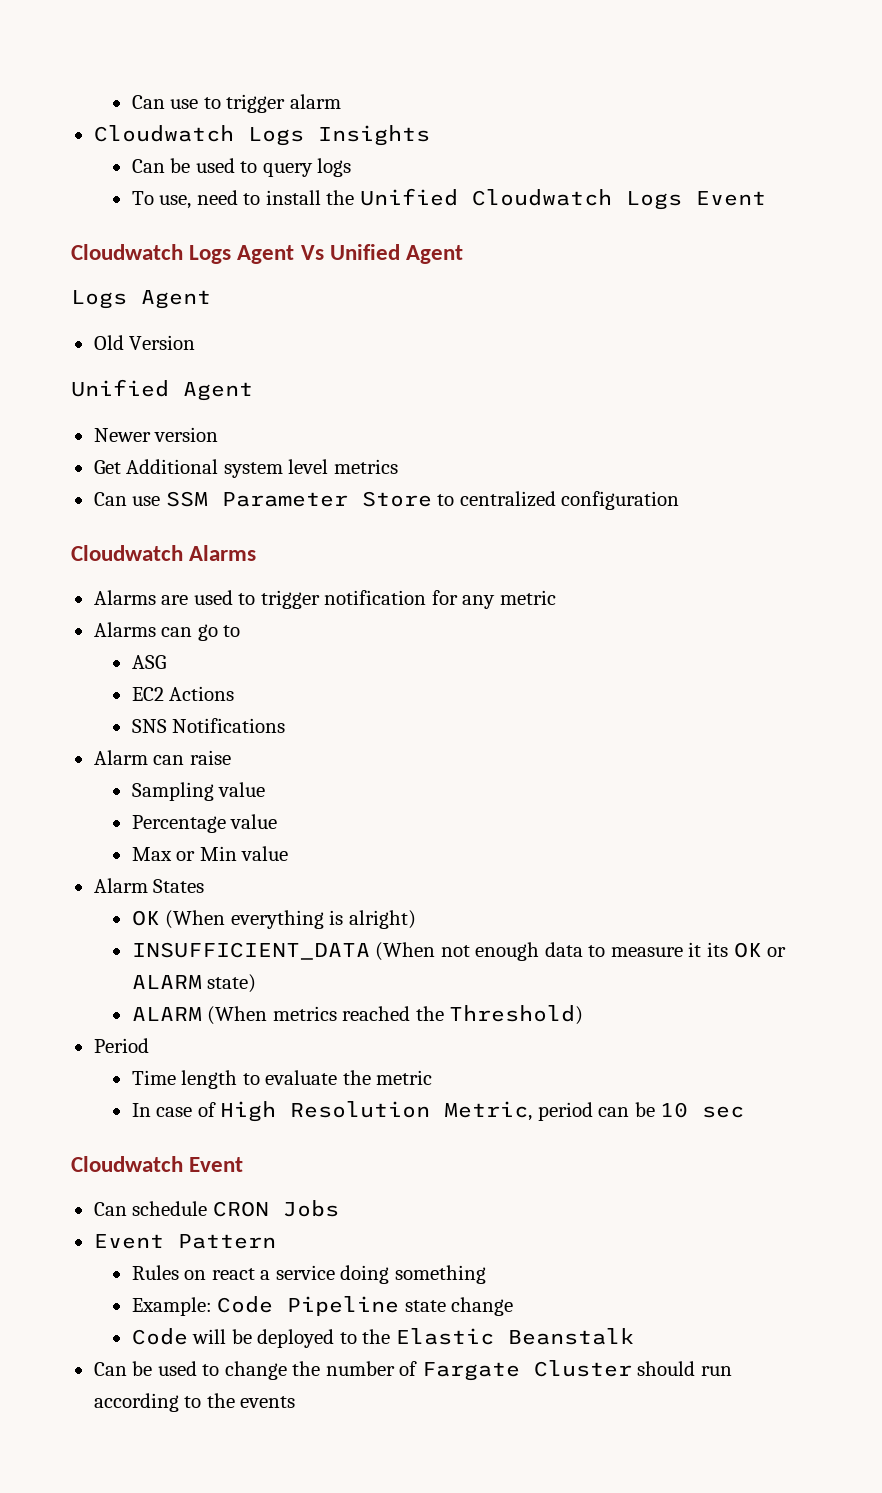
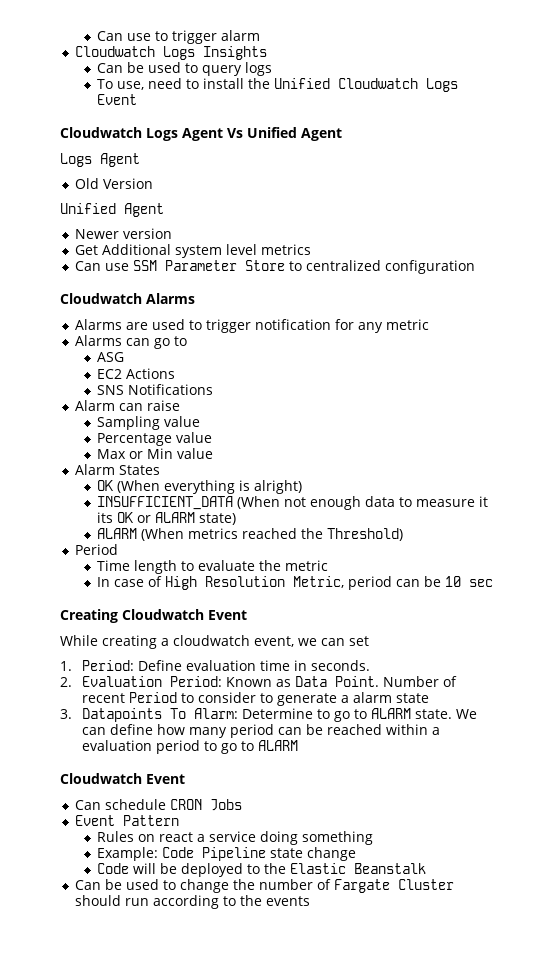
+ Creating Cloudwatch Event
+ While creating a cloudwatch event, we can set
+ 1. Period: Define evaluation time in seconds.
+ 2. Evaluation Period: Known as Data Point. Number of recent Period to consider to generate a alarm state
+ 3. Datapoints To Alarm: Determine to go to ALARM state. We can define how many period can be reached within a evaluation period to go to ALARM

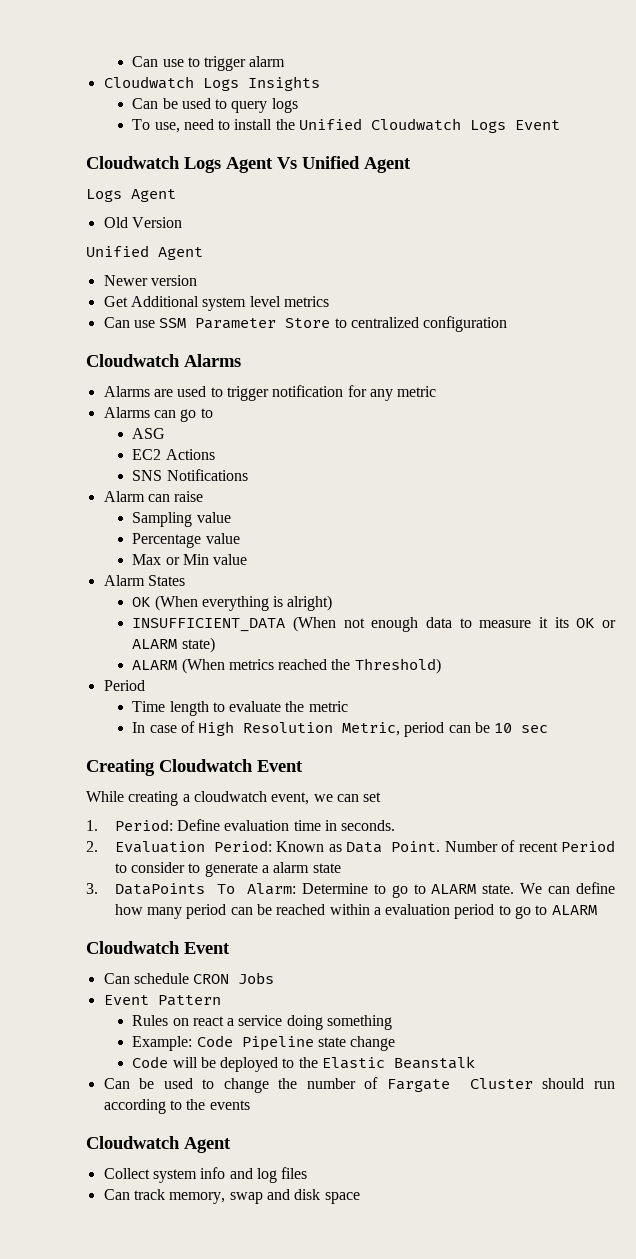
- 3. Datapoints To Alarm: Determine to go to ALARM state.
+ 3. DataPoints To Alarm: Determine to go to ALARM state.
+ Cloudwatch Agent
+ Collect system info and log files
+ Can track memory, swap and disk space

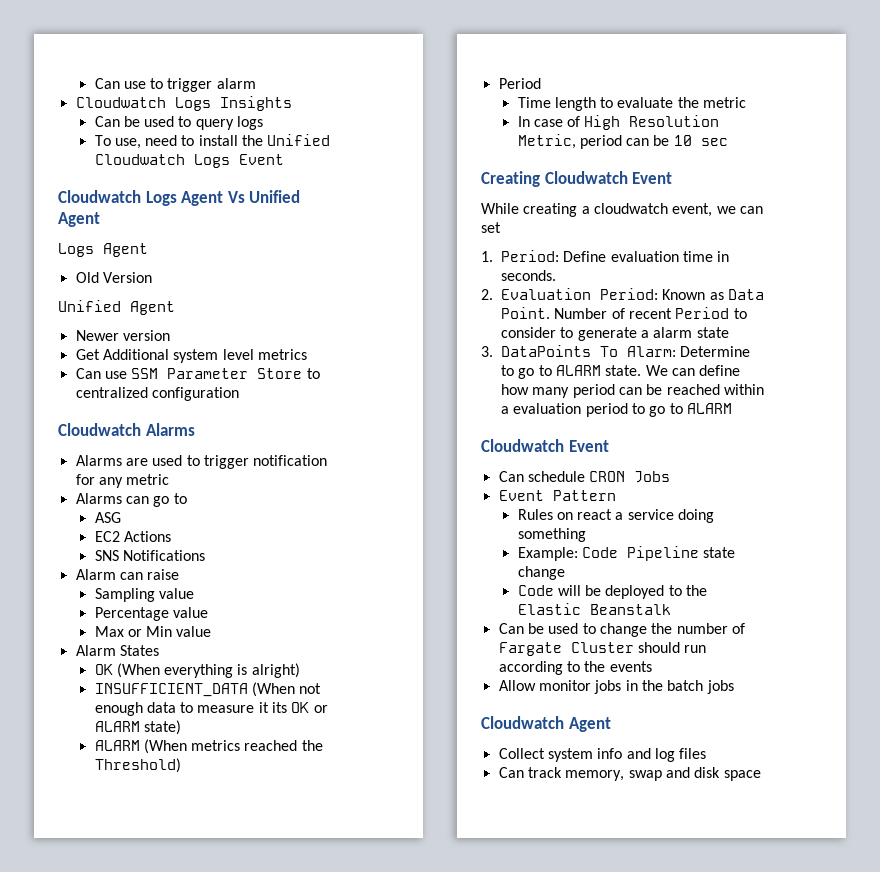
+ Allow monitor jobs in the batch jobs

